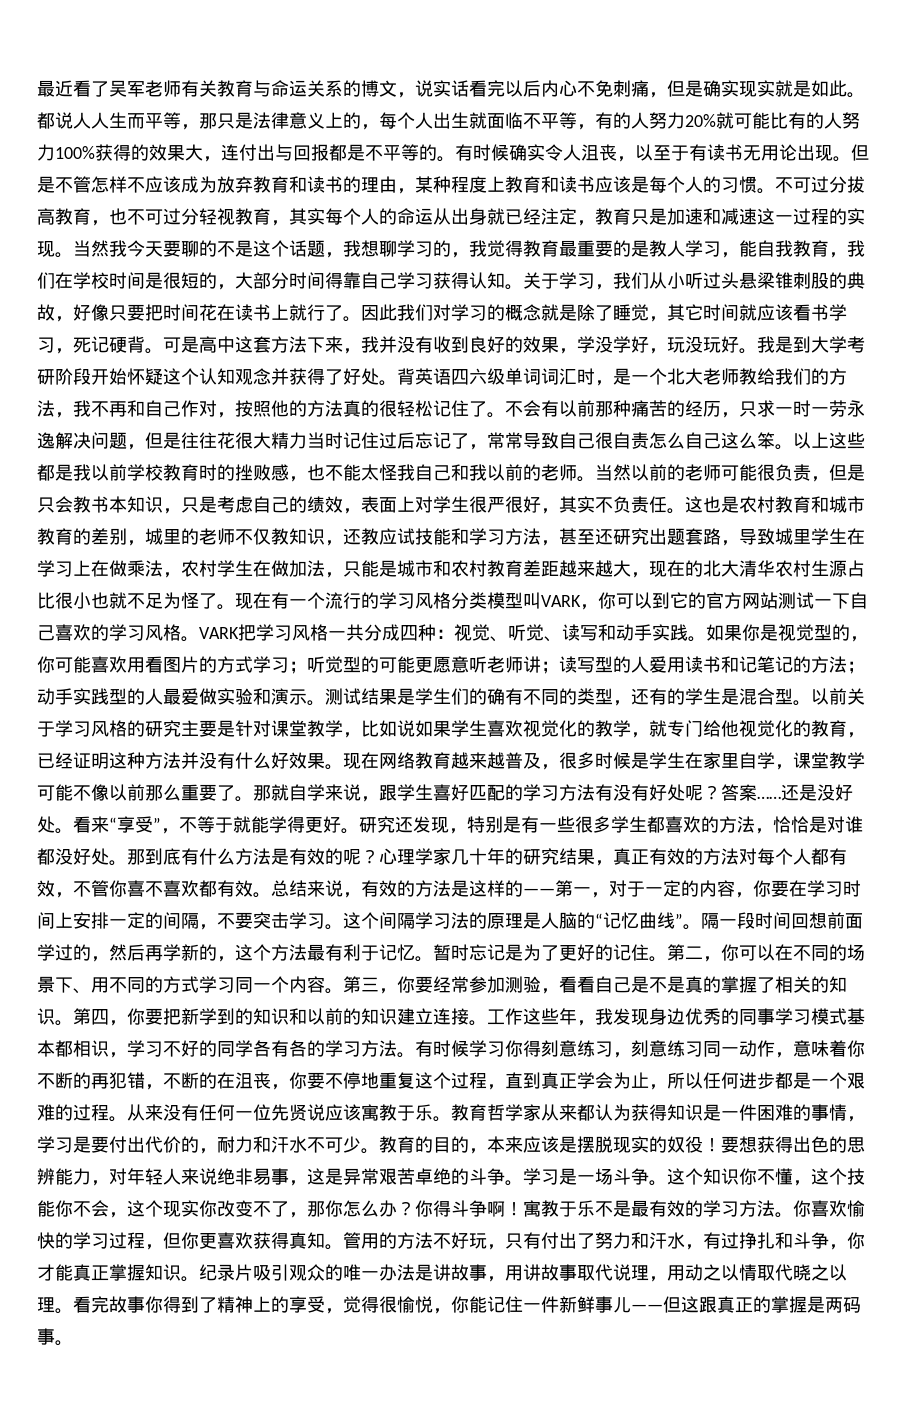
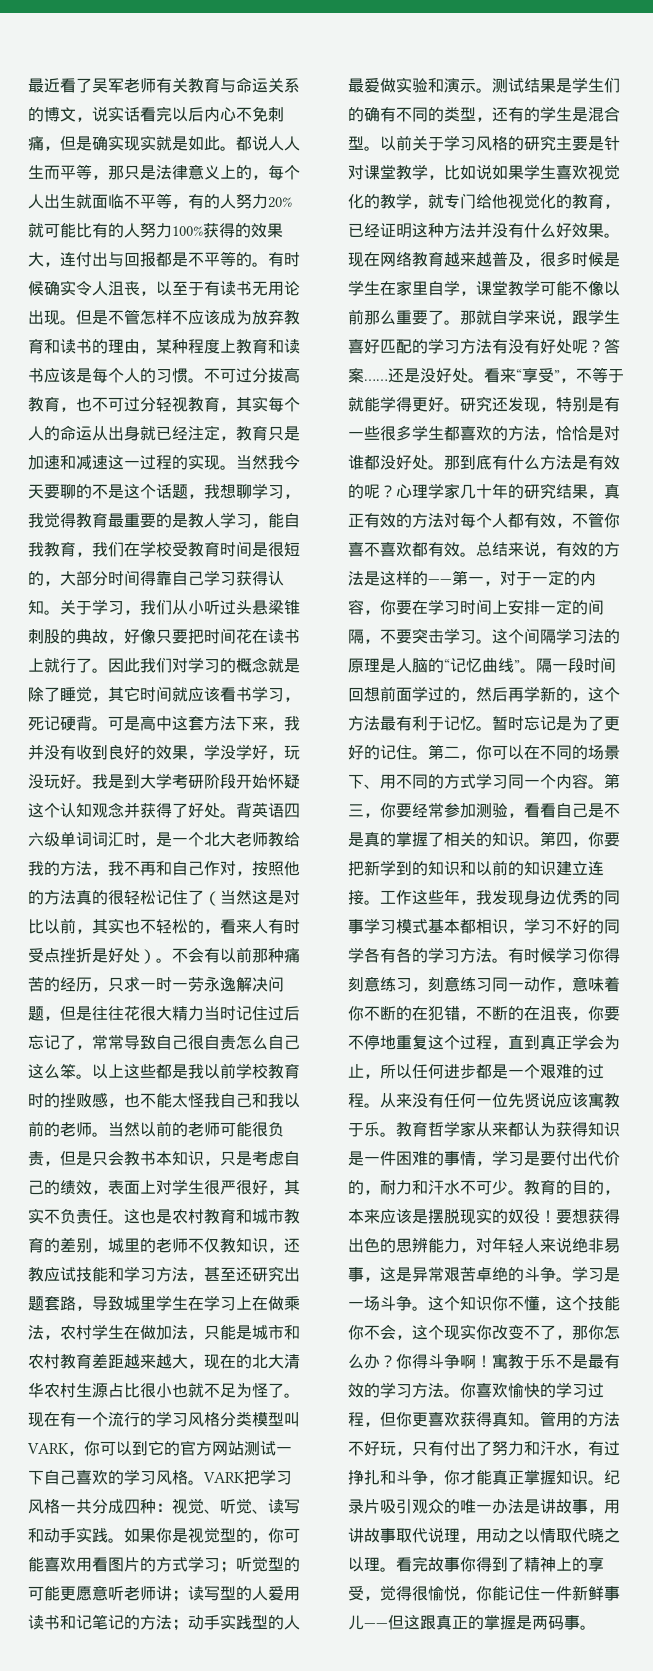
- 当然我今天要聊的不是这个话题，我想聊学习的，我觉得教育最重要的是教人学习，能自我教育，我们在学校时间是很短的，大部分时间得靠自己学习获得认知。
+ 当然我今天要聊的不是这个话题，我想聊学习，我觉得教育最重要的是教人学习，能自我教育，我们在学校受教育时间是很短的，大部分时间得靠自己学习获得认知。
- 背英语四六级单词词汇时，是一个北大老师教给我们的方法，我不再和自己作对，按照他的方法真的很轻松记住了。
+ 背英语四六级单词词汇时，是一个北大老师教给我的方法，我不再和自己作对，按照他的方法真的很轻松记住了（当然这是对比以前，其实也不轻松的，看来人有时受点挫折是好处）。
- 有时候学习你得刻意练习，刻意练习同一动作，意味着你不断的再犯错，不断的在沮丧，你要不停地重复这个过程，直到真正学会为止，所以任何进步都是一个艰难的过程。
+ 有时候学习你得刻意练习，刻意练习同一动作，意味着你不断的在犯错，不断的在沮丧，你要不停地重复这个过程，直到真正学会为止，所以任何进步都是一个艰难的过程。

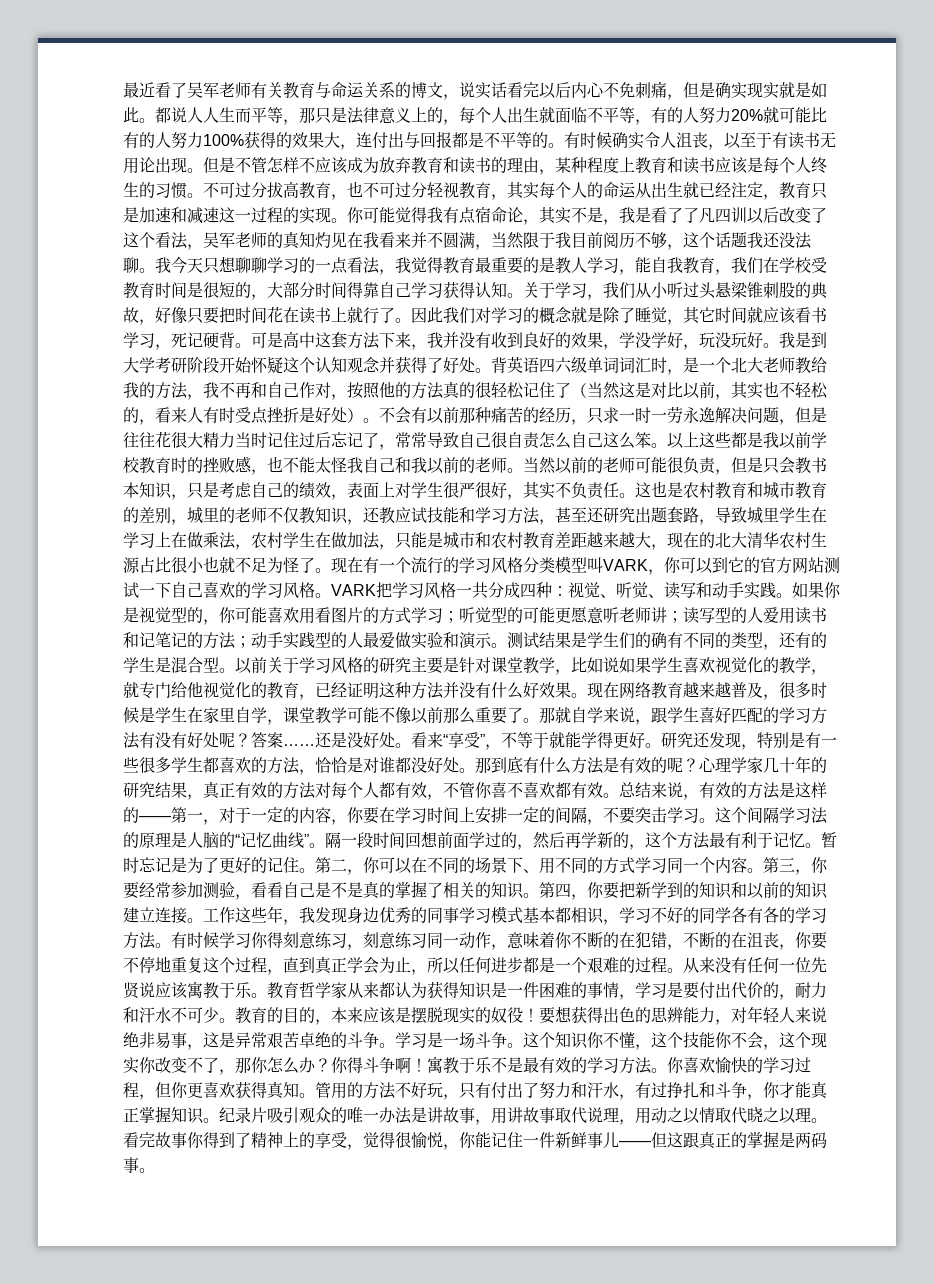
- 但是不管怎样不应该成为放弃教育和读书的理由，某种程度上教育和读书应该是每个人的习惯。
+ 但是不管怎样不应该成为放弃教育和读书的理由，某种程度上教育和读书应该是每个人终生的习惯。
- 不可过分拔高教育，也不可过分轻视教育，其实每个人的命运从出身就已经注定，教育只是加速和减速这一过程的实现。
+ 不可过分拔高教育，也不可过分轻视教育，其实每个人的命运从出生就已经注定，教育只是加速和减速这一过程的实现。
- 当然我今天要聊的不是这个话题，我想聊学习，我觉得教育最重要的是教人学习，能自我教育，我们在学校受教育时间是很短的，大部分时间得靠自己学习获得认知。
+ 你可能觉得我有点宿命论，其实不是，我是看了了凡四训以后改变了这个看法，吴军老师的真知灼见在我看来并不圆满，当然限于我目前阅历不够，这个话题我还没法聊。我今天只想聊聊学习的一点看法，我觉得教育最重要的是教人学习，能自我教育，我们在学校受教育时间是很短的，大部分时间得靠自己学习获得认知。

